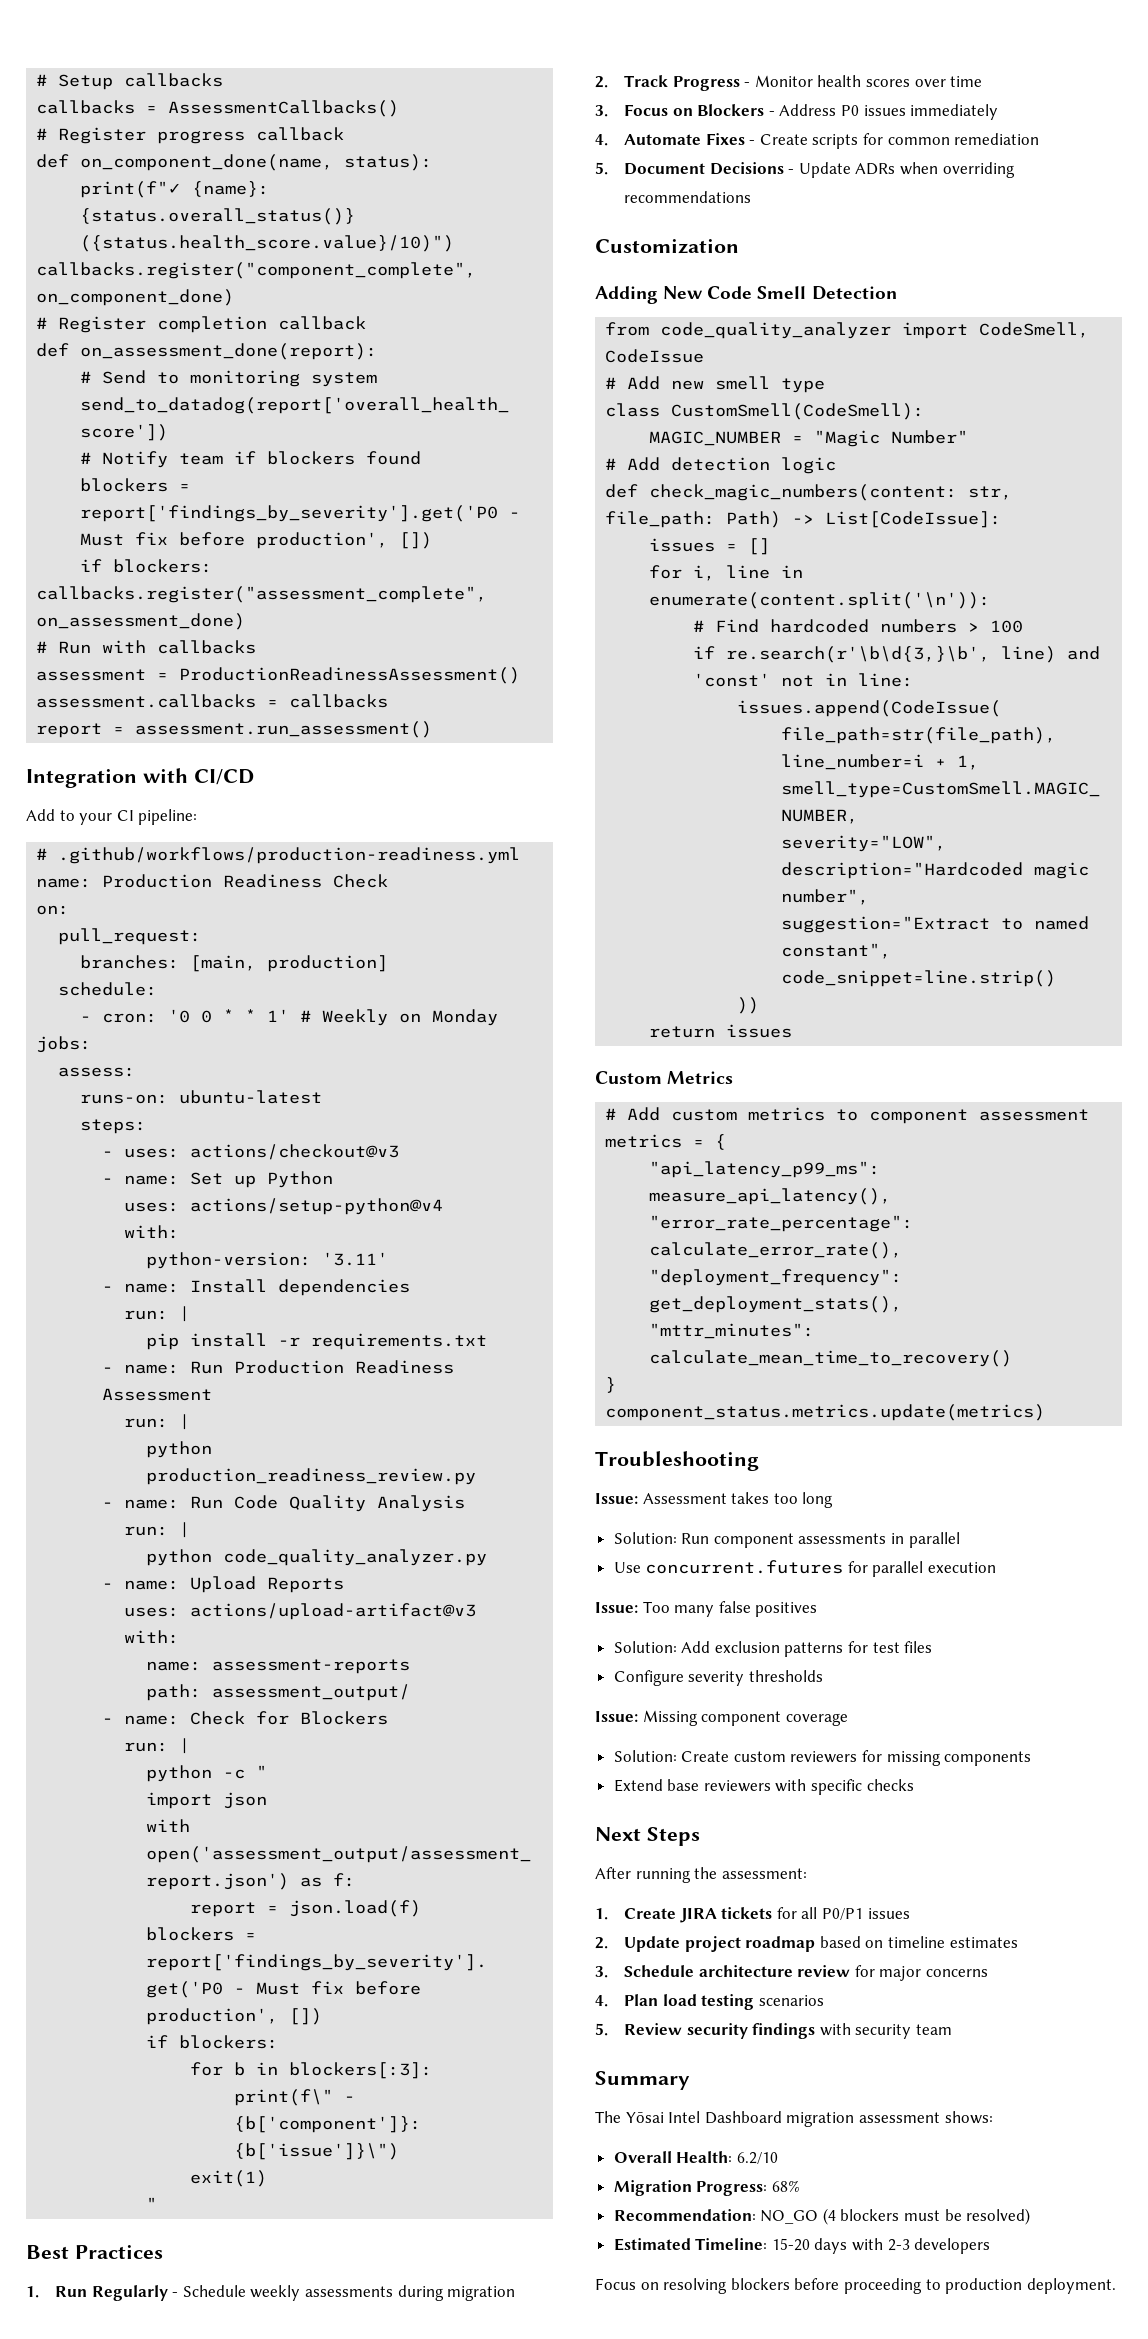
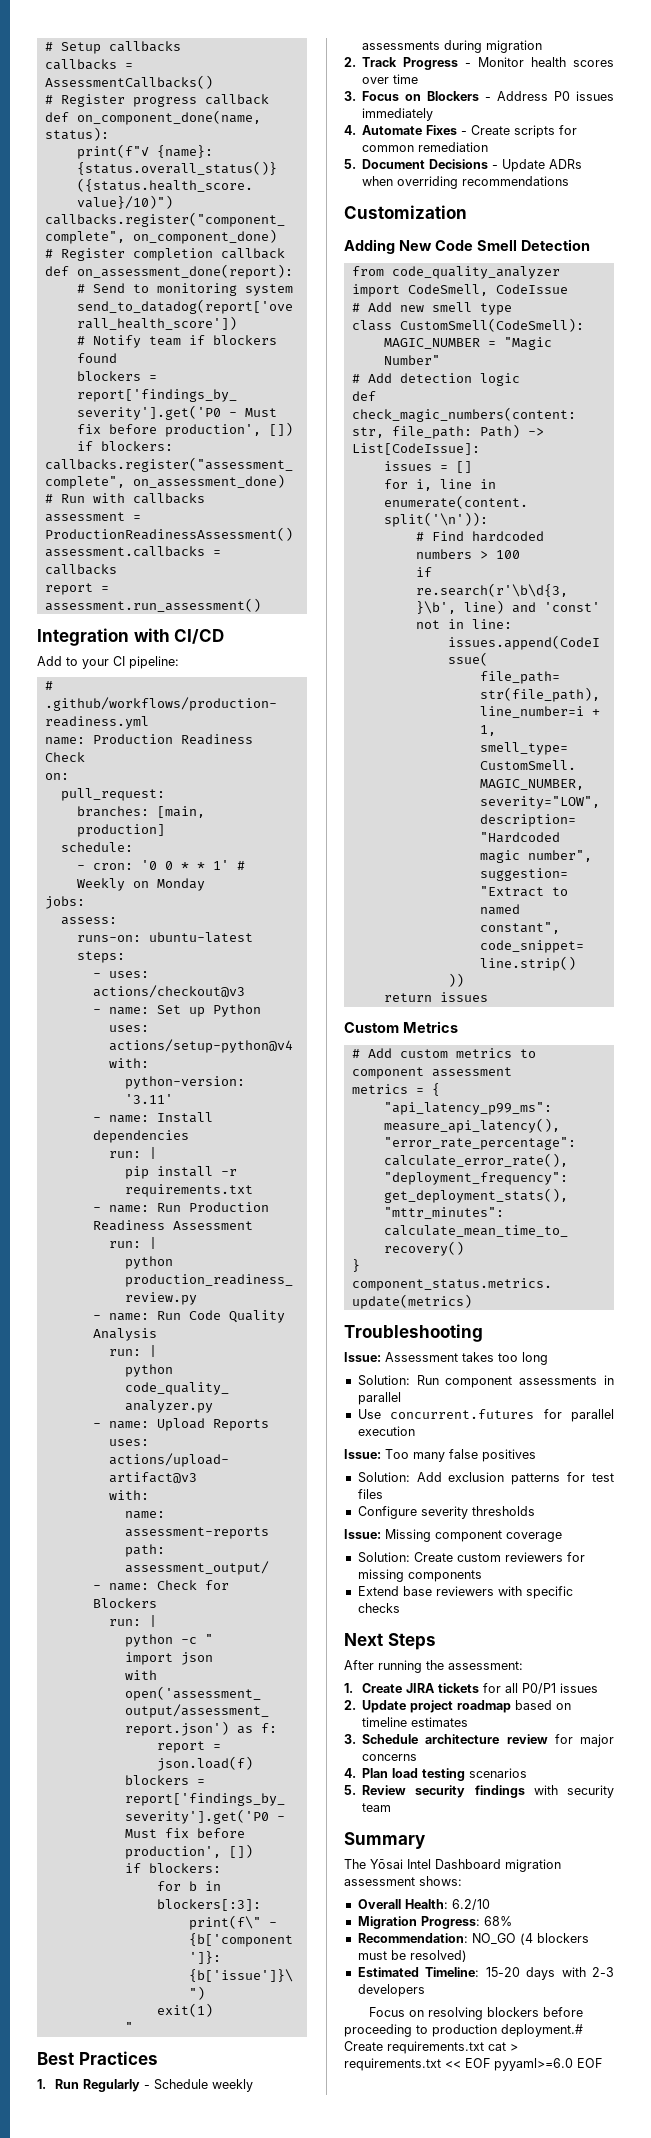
- Focus on resolving blockers before proceeding to production deployment.
+ Focus on resolving blockers before proceeding to production deployment.# Create requirements.txt cat > requirements.txt << EOF pyyaml>=6.0 EOF

